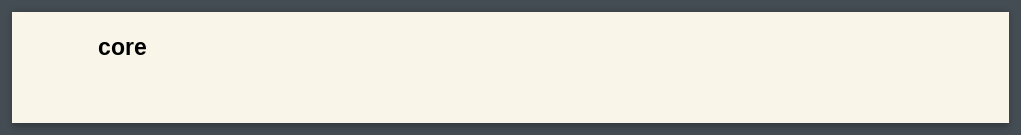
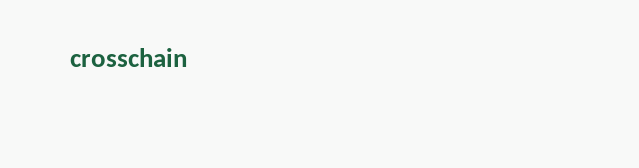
- core
+ crosschain

